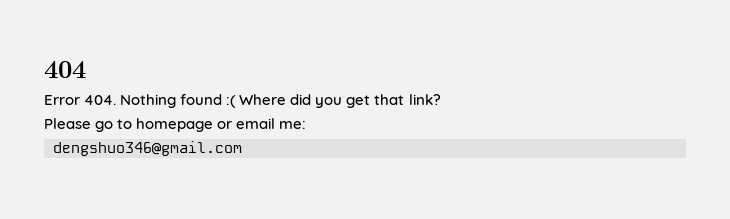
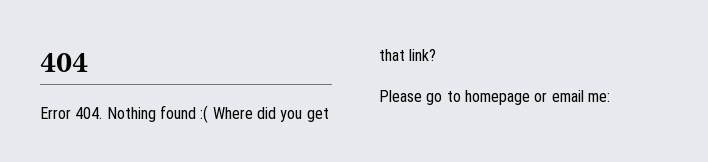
- dengshuo346@gmail.com

